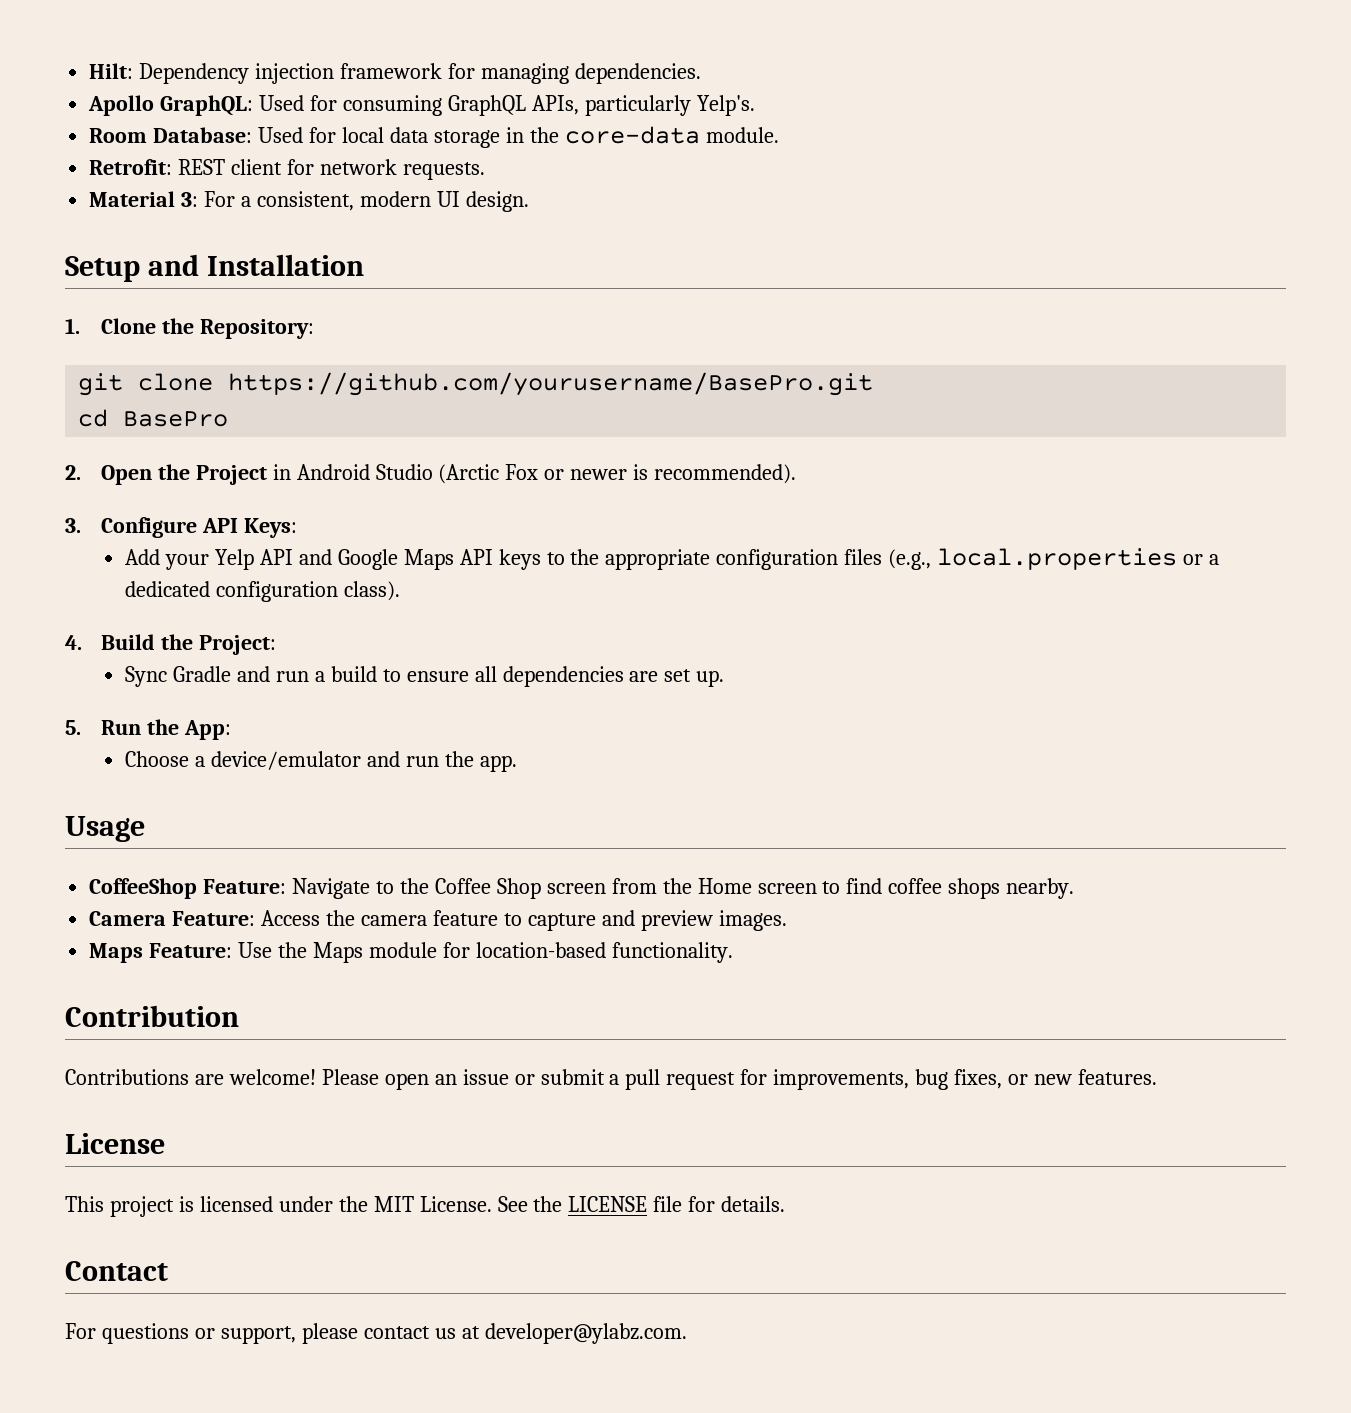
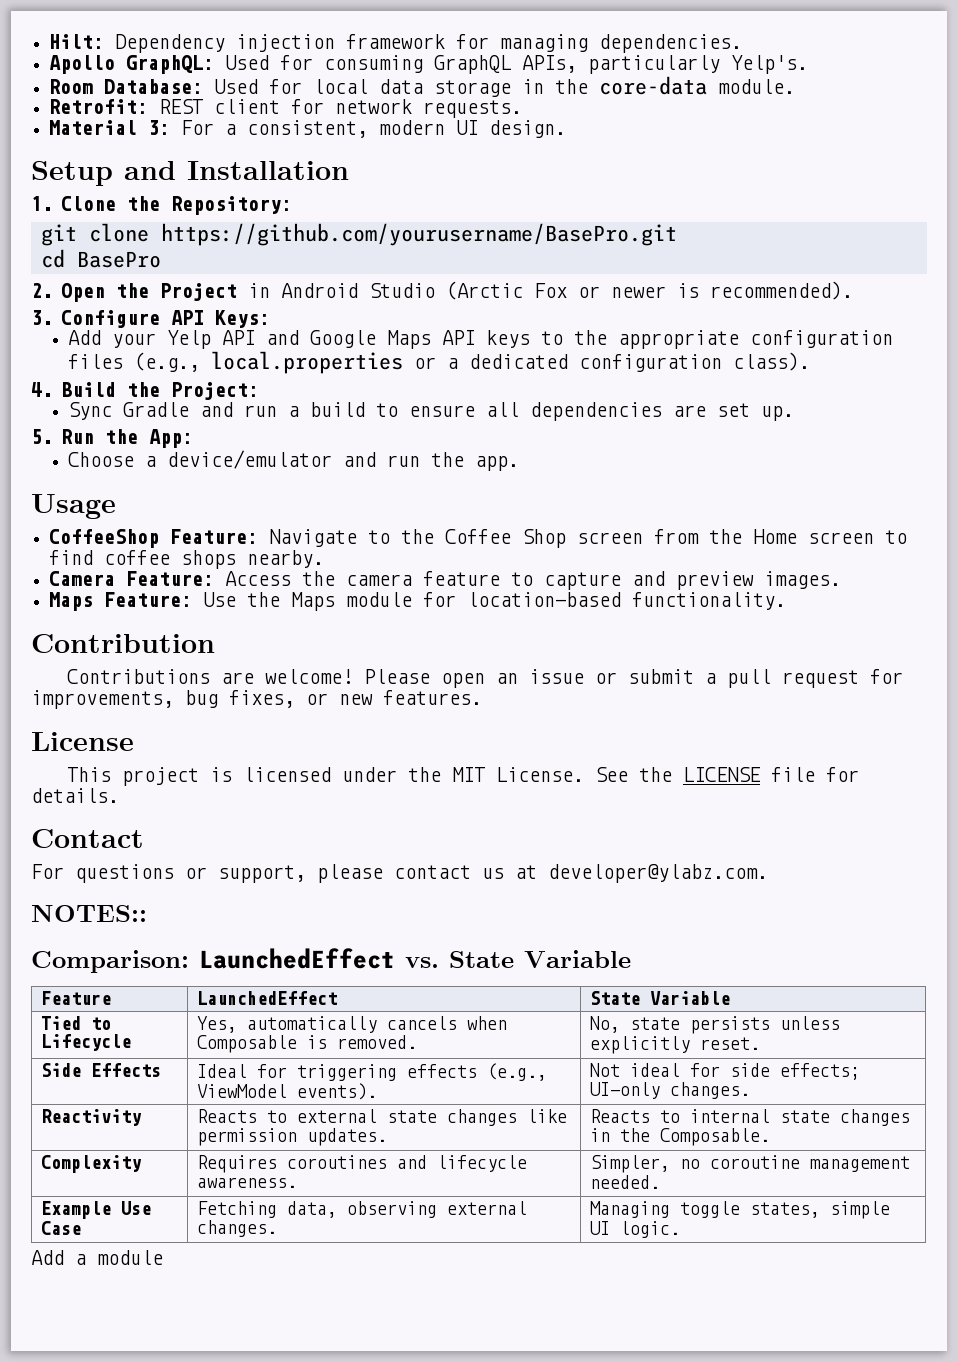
+ NOTES::
+ Comparison: LaunchedEffect vs. State Variable
+ Feature | LaunchedEffect | State Variable
+ Tied to Lifecycle | Yes, automatically cancels when Composable is removed. | No, state persists unless explicitly reset.
+ Side Effects | Ideal for triggering effects (e.g., ViewModel events). | Not ideal for side effects; UI-only changes.
+ Reactivity | Reacts to external state changes like permission updates. | Reacts to internal state changes in the Composable.
+ Complexity | Requires coroutines and lifecycle awareness. | Simpler, no coroutine management needed.
+ Example Use Case | Fetching data, observing external changes. | Managing toggle states, simple UI logic.
+ Add a module

